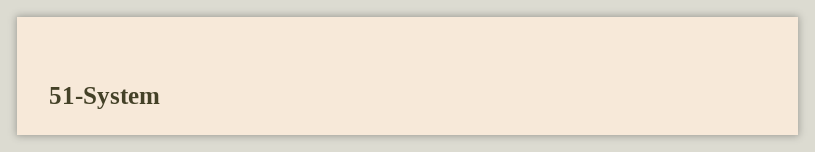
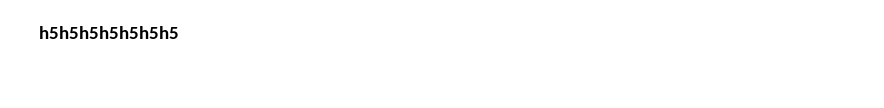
- 51-System
+ h5h5h5h5h5h5h5

